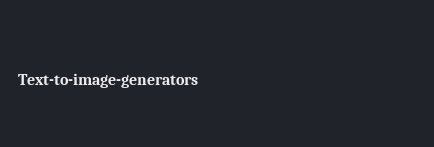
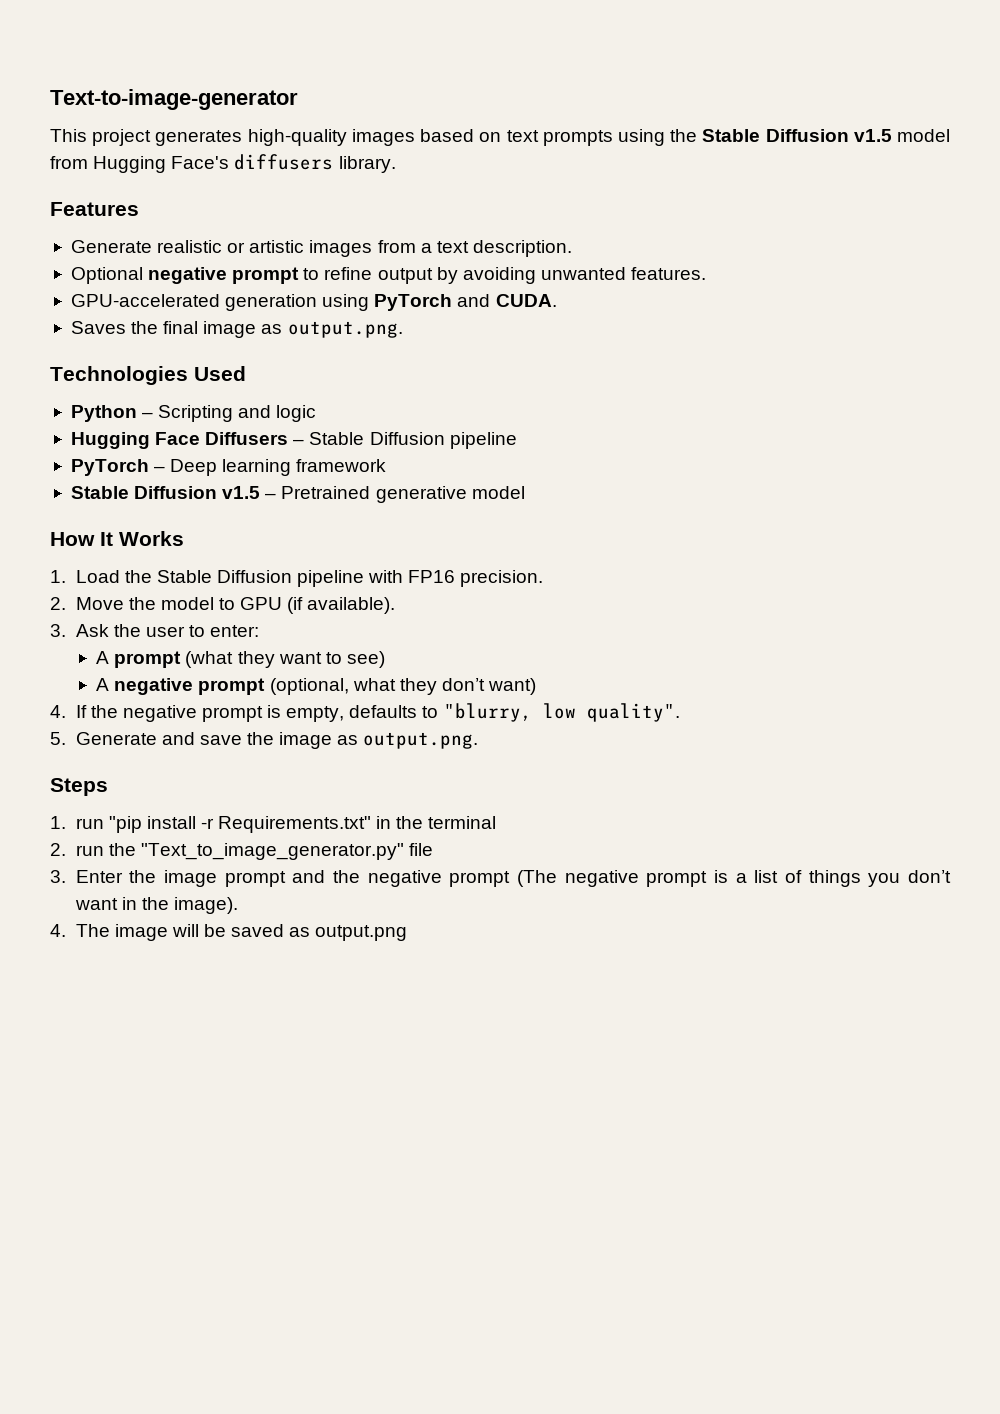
- Text-to-image-generators
+ Text-to-image-generator
+ This project generates high-quality images based on text prompts using the Stable Diffusion v1.5 model from Hugging Face's diffusers library.
+ Features
+ Generate realistic or artistic images from a text description.
+ Optional negative prompt to refine output by avoiding unwanted features.
+ GPU-accelerated generation using PyTorch and CUDA.
+ Saves the final image as output.png.
+ Technologies Used
+ Python – Scripting and logic
+ Hugging Face Diffusers – Stable Diffusion pipeline
+ PyTorch – Deep learning framework
+ Stable Diffusion v1.5 – Pretrained generative model
+ How It Works
+ 1. Load the Stable Diffusion pipeline with FP16 precision.
+ 2. Move the model to GPU (if available).
+ 3. Ask the user to enter:
+ A prompt (what they want to see)
+ A negative prompt (optional, what they don’t want)
+ 4. If the negative prompt is empty, defaults to "blurry, low quality".
+ 5. Generate and save the image as output.png.
+ Steps
+ 1. run "pip install -r Requirements.txt" in the terminal
+ 2. run the "Text_to_image_generator.py" file
+ 3. Enter the image prompt and the negative prompt (The negative prompt is a list of things you don’t want in the image).
+ 4. The image will be saved as output.png

